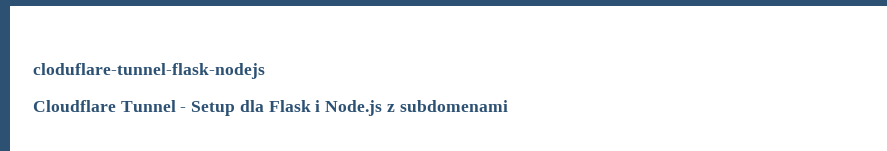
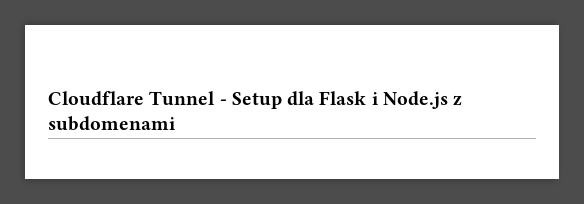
- cloduflare-tunnel-flask-nodejs

